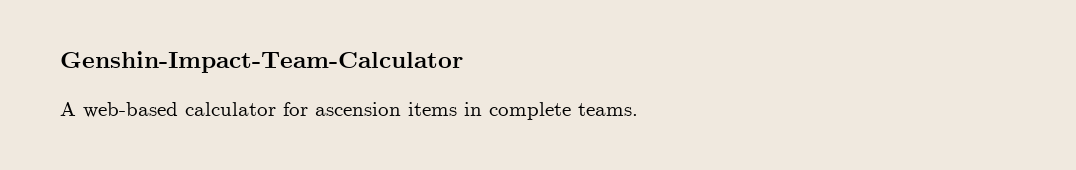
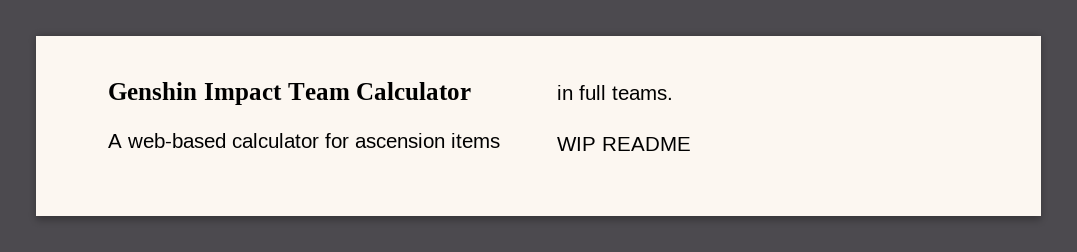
- Genshin-Impact-Team-Calculator
+ Genshin Impact Team Calculator
- A web-based calculator for ascension items in complete teams.
+ A web-based calculator for ascension items in full teams.
+ WIP README

